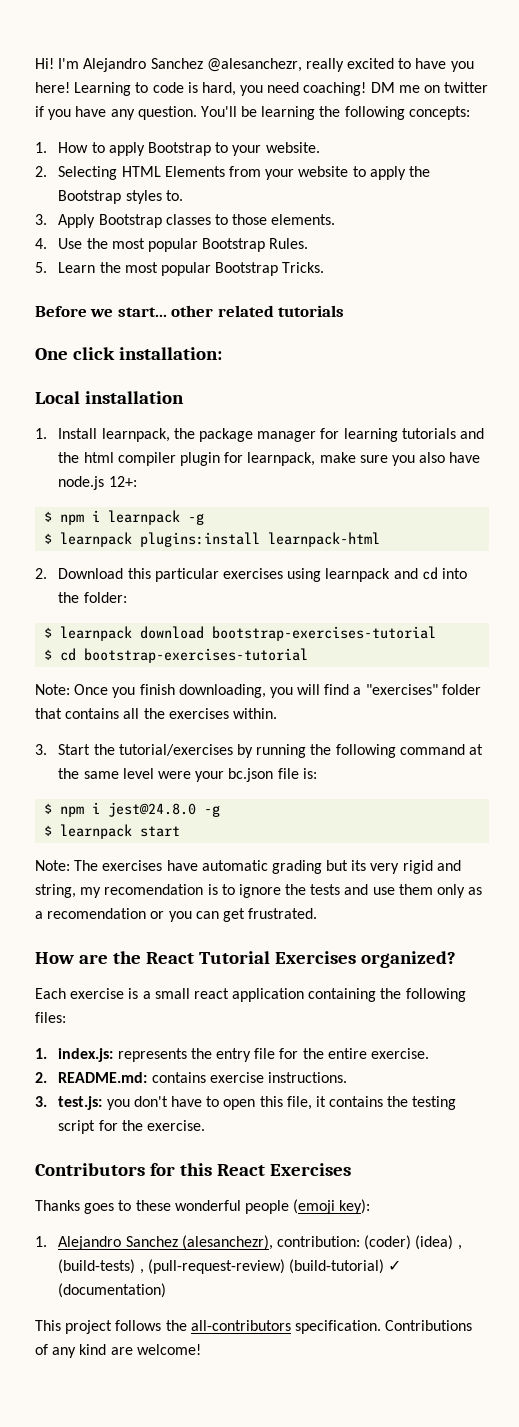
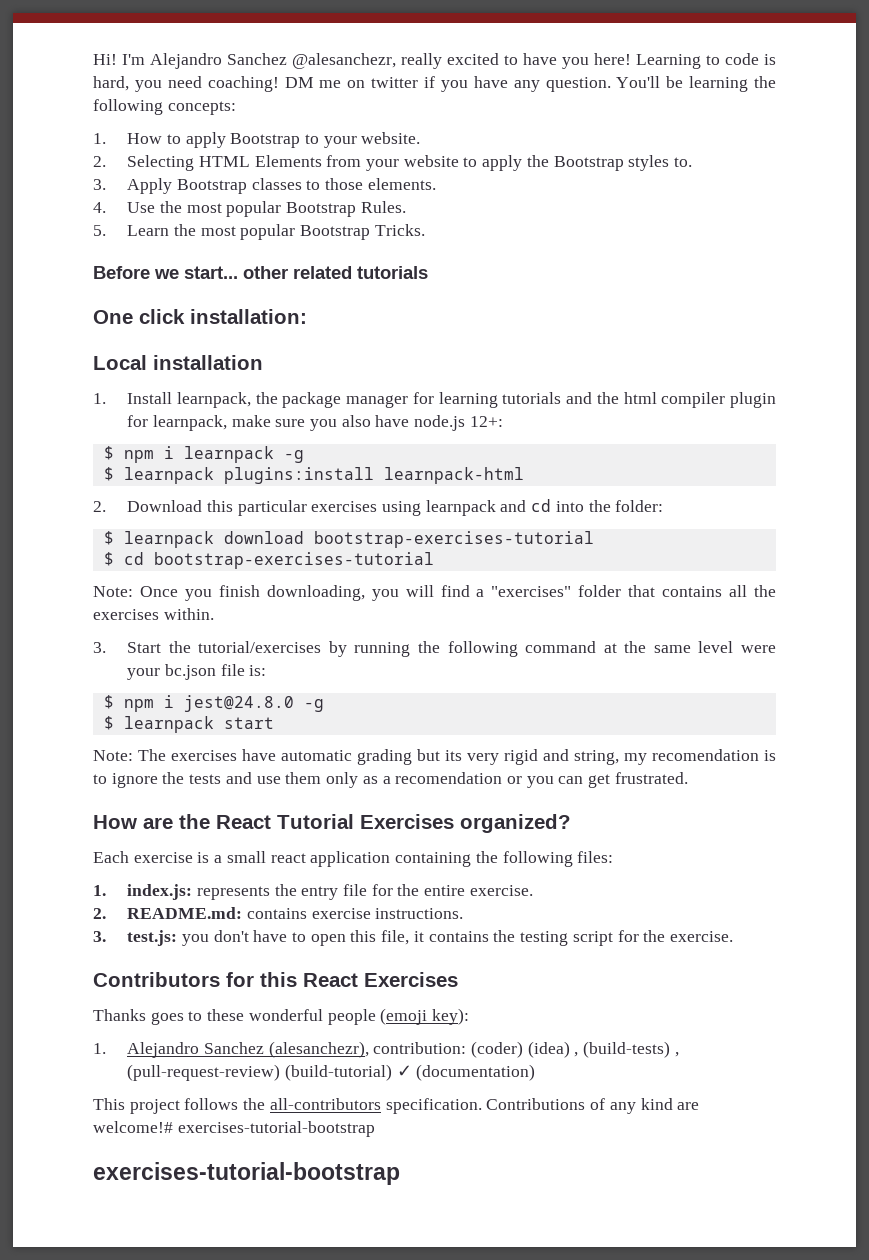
- Contributions of any kind are welcome!
+ Contributions of any kind are welcome!# exercises-tutorial-bootstrap
+ exercises-tutorial-bootstrap

